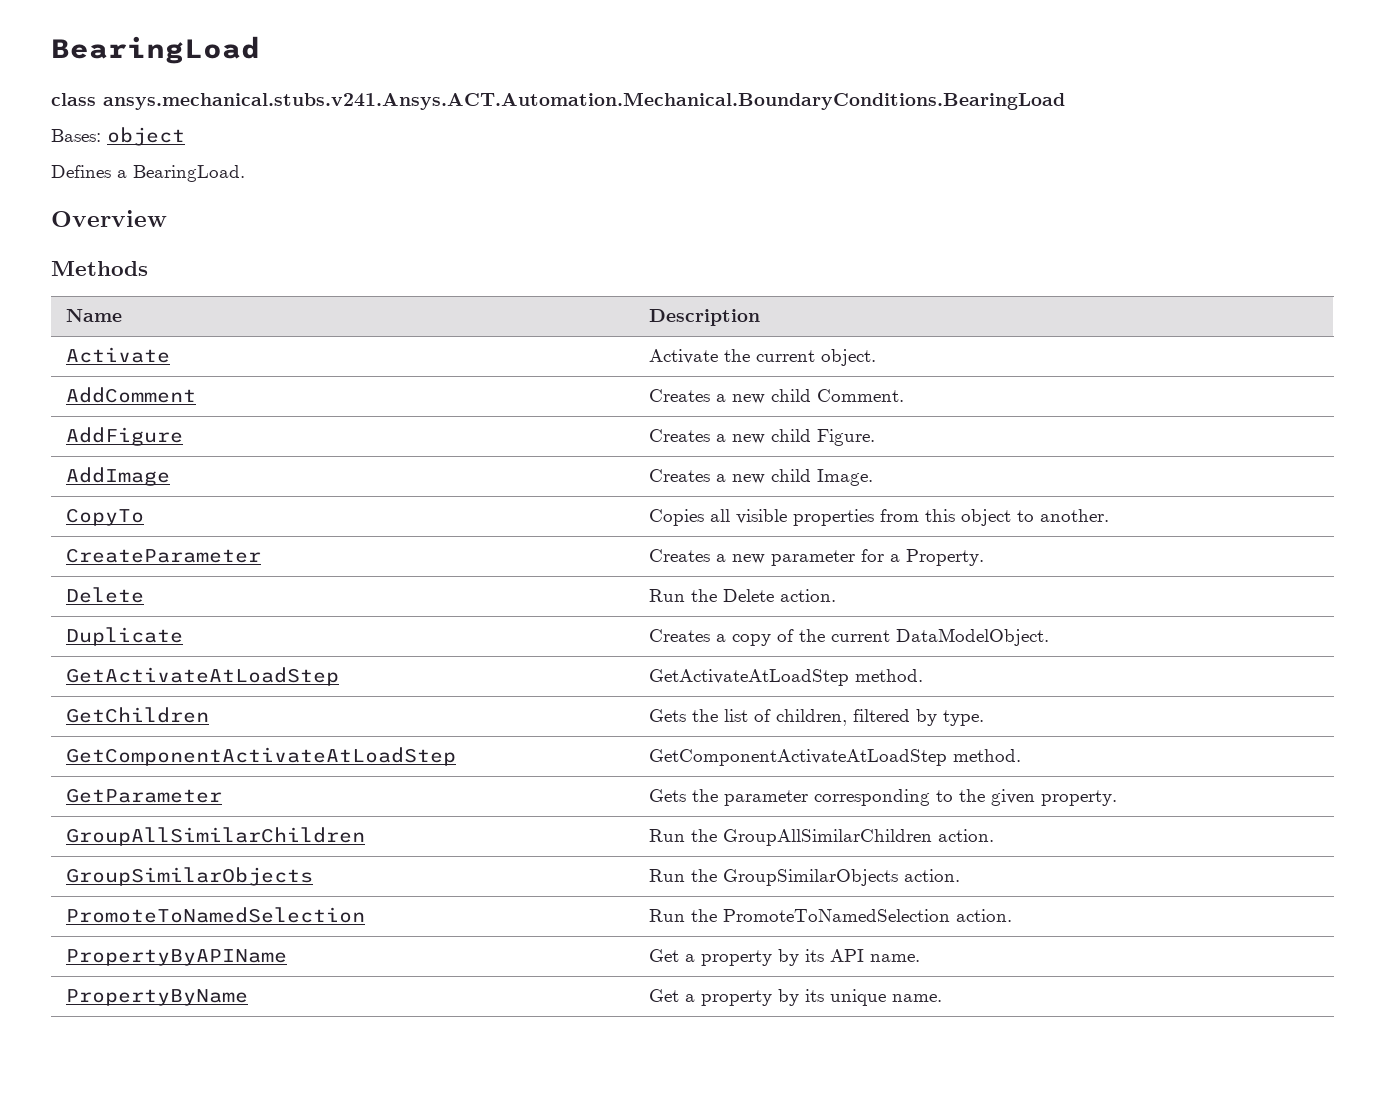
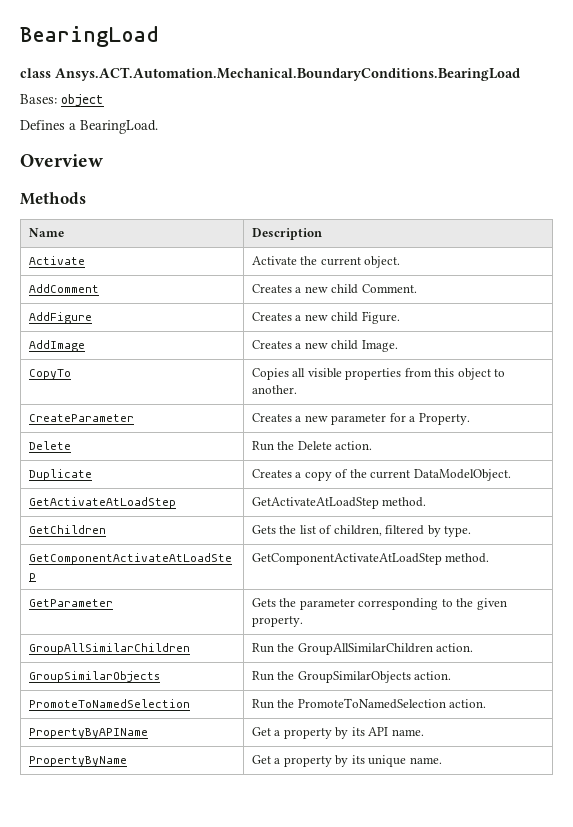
- class ansys.mechanical.stubs.v241.Ansys.ACT.Automation.Mechanical.BoundaryConditions.BearingLoad
+ class Ansys.ACT.Automation.Mechanical.BoundaryConditions.BearingLoad

